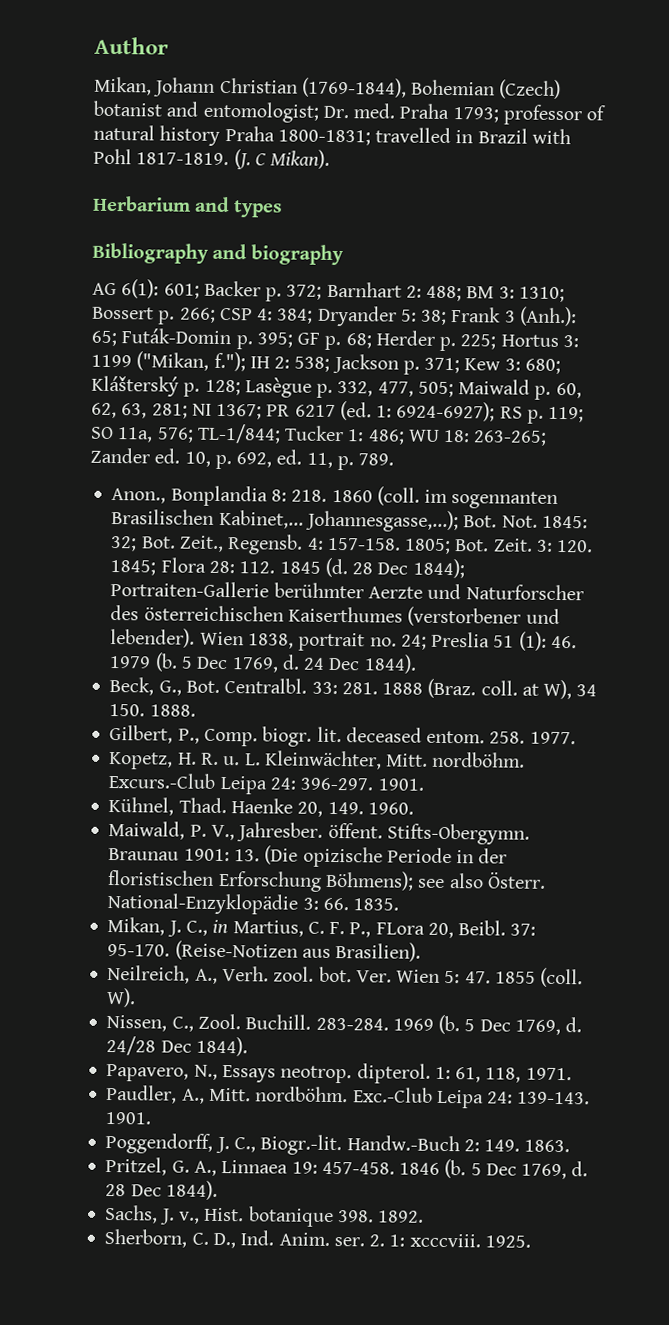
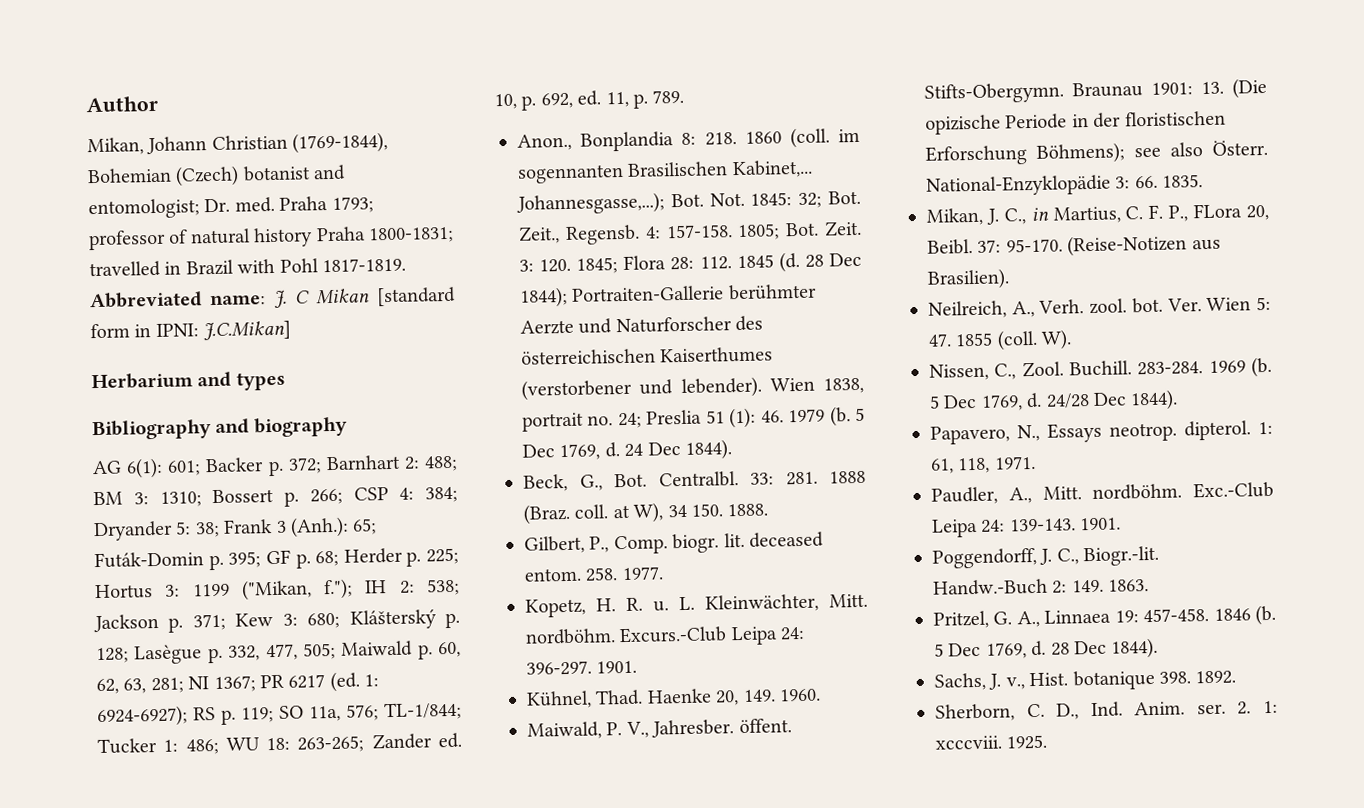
- (J. C Mikan).
+ Abbreviated name: J. C Mikan [standard form in IPNI: J.C.Mikan]

